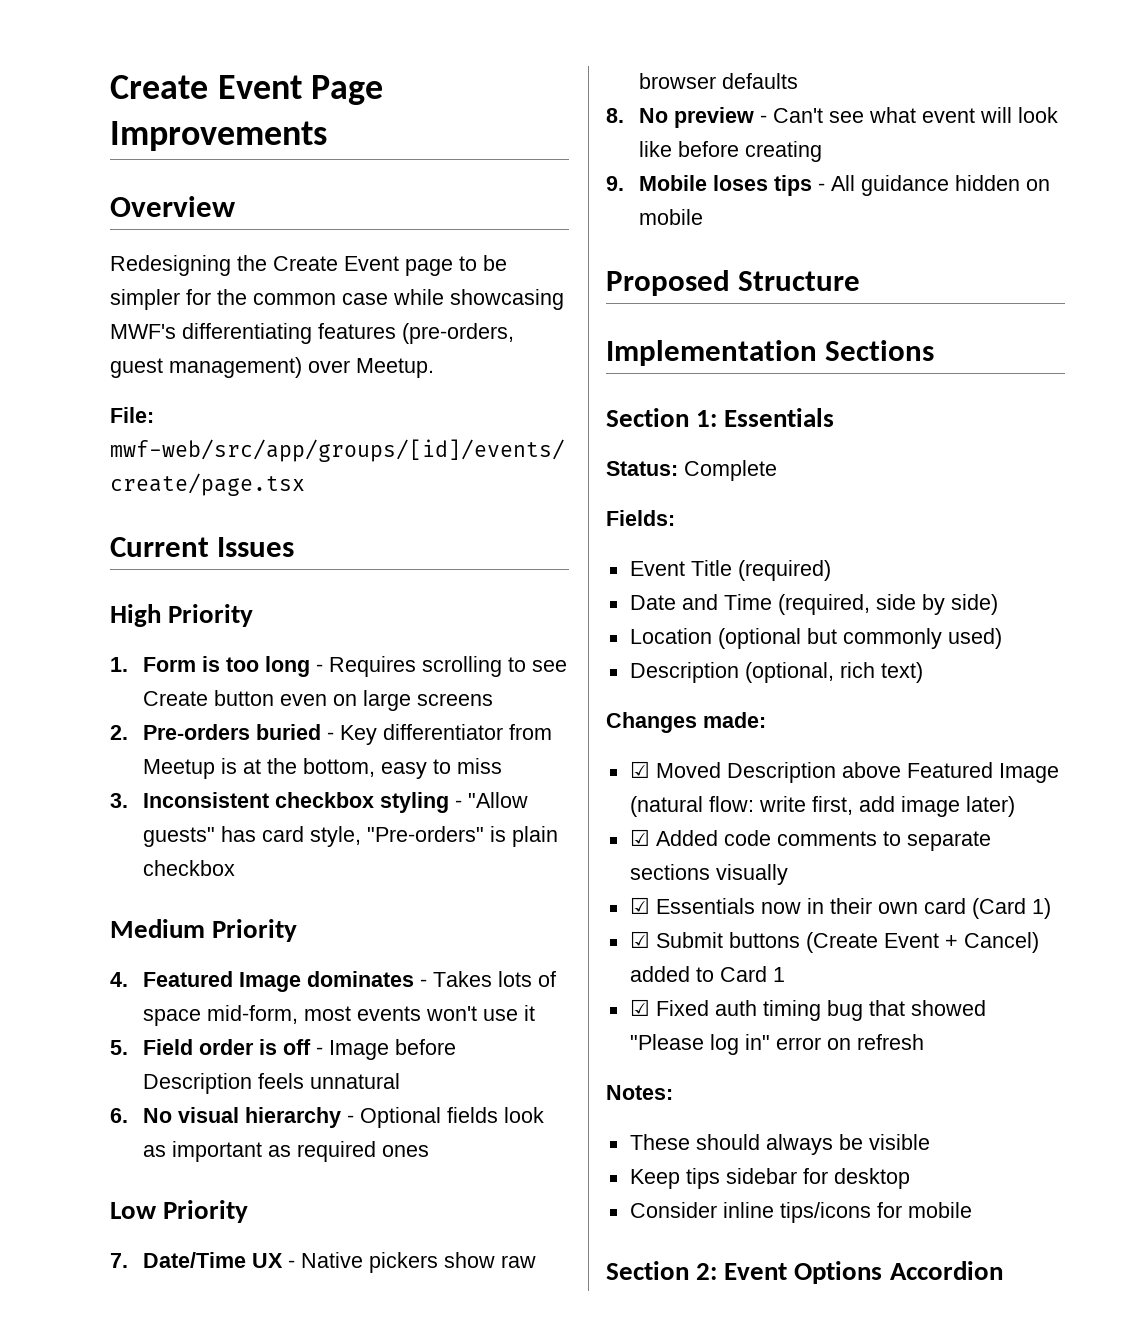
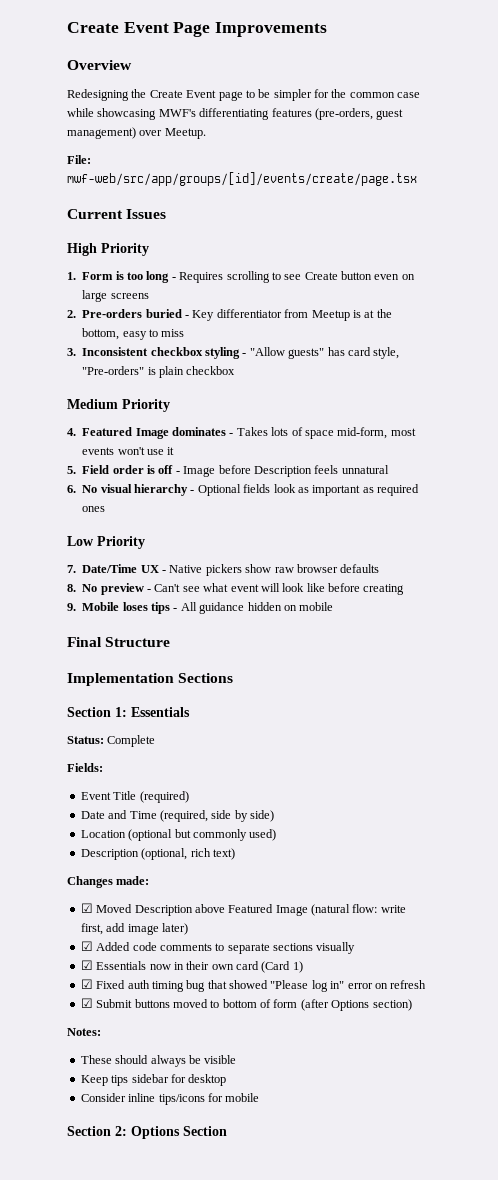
- Proposed Structure
+ Final Structure
- ☑ Submit buttons (Create Event + Cancel) added to Card 1
+ ☑ Submit buttons moved to bottom of form (after Options section)
- Section 2: Event Options Accordion
+ Section 2: Options Section

